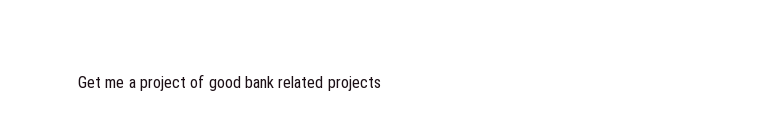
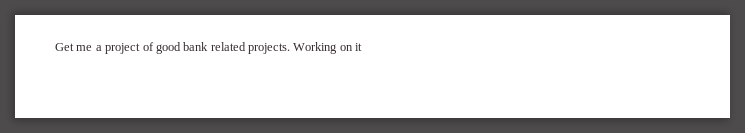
- Get me a project of good bank related projects
+ Get me a project of good bank related projects. Working on it

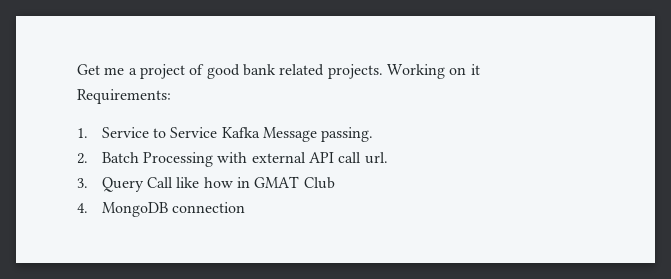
- Working on it
+ Working on it Requirements:
+ 1. Service to Service Kafka Message passing.
+ 2. Batch Processing with external API call url.
+ 3. Query Call like how in GMAT Club
+ 4. MongoDB connection

